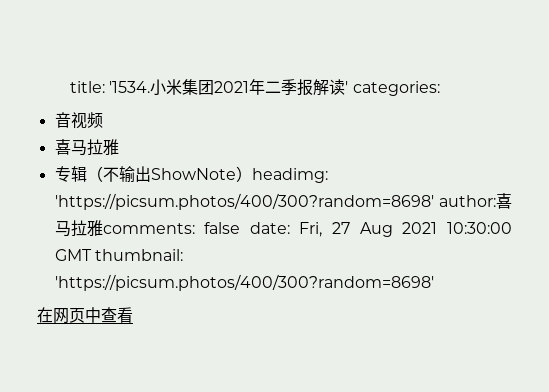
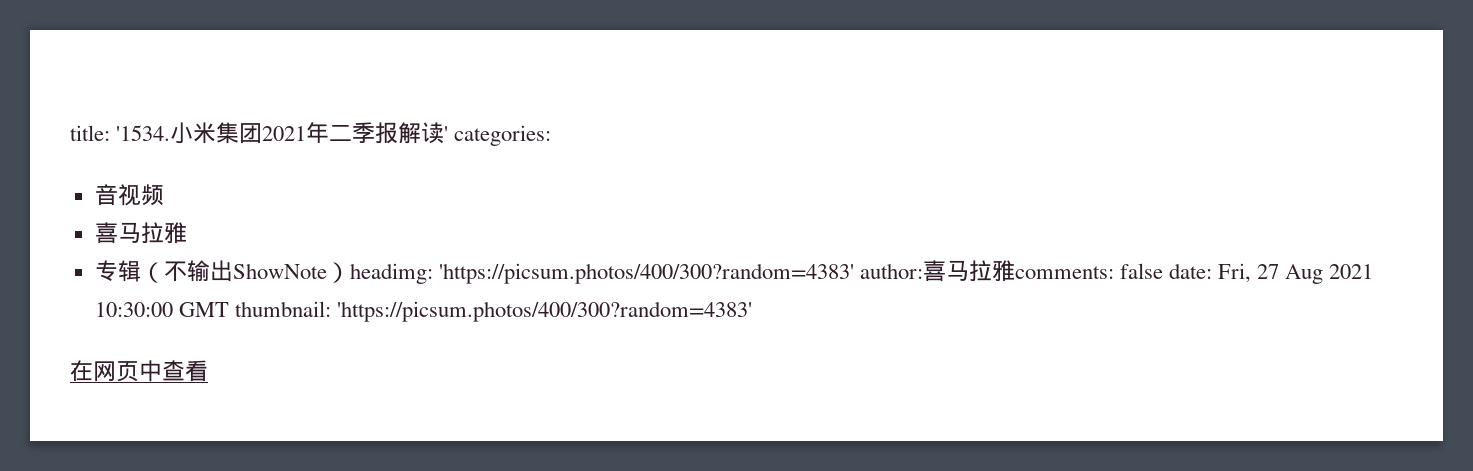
- 专辑（不输出ShowNote）headimg: 'https://picsum.photos/400/300?random=8698' author:喜马拉雅comments: false date: Fri, 27 Aug 2021 10:30:00 GMT thumbnail: 'https://picsum.photos/400/300?random=8698'
+ 专辑（不输出ShowNote）headimg: 'https://picsum.photos/400/300?random=4383' author:喜马拉雅comments: false date: Fri, 27 Aug 2021 10:30:00 GMT thumbnail: 'https://picsum.photos/400/300?random=4383'

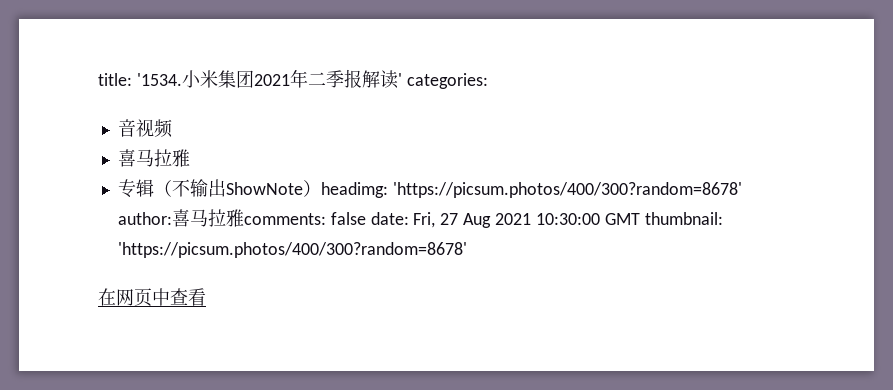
- 专辑（不输出ShowNote）headimg: 'https://picsum.photos/400/300?random=4383' author:喜马拉雅comments: false date: Fri, 27 Aug 2021 10:30:00 GMT thumbnail: 'https://picsum.photos/400/300?random=4383'
+ 专辑（不输出ShowNote）headimg: 'https://picsum.photos/400/300?random=8678' author:喜马拉雅comments: false date: Fri, 27 Aug 2021 10:30:00 GMT thumbnail: 'https://picsum.photos/400/300?random=8678'

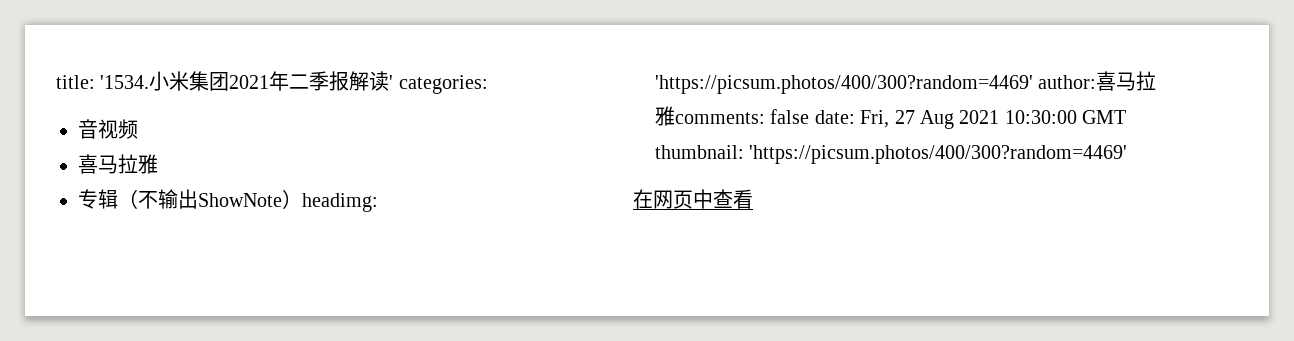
- 专辑（不输出ShowNote）headimg: 'https://picsum.photos/400/300?random=8678' author:喜马拉雅comments: false date: Fri, 27 Aug 2021 10:30:00 GMT thumbnail: 'https://picsum.photos/400/300?random=8678'
+ 专辑（不输出ShowNote）headimg: 'https://picsum.photos/400/300?random=4469' author:喜马拉雅comments: false date: Fri, 27 Aug 2021 10:30:00 GMT thumbnail: 'https://picsum.photos/400/300?random=4469'

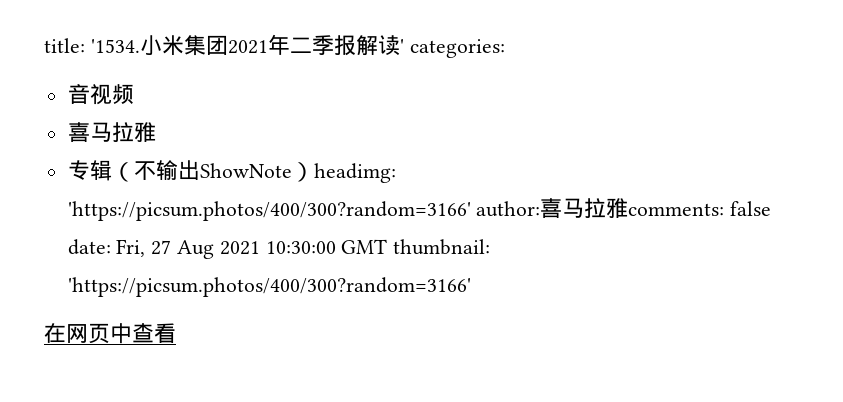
- 专辑（不输出ShowNote）headimg: 'https://picsum.photos/400/300?random=4469' author:喜马拉雅comments: false date: Fri, 27 Aug 2021 10:30:00 GMT thumbnail: 'https://picsum.photos/400/300?random=4469'
+ 专辑（不输出ShowNote）headimg: 'https://picsum.photos/400/300?random=3166' author:喜马拉雅comments: false date: Fri, 27 Aug 2021 10:30:00 GMT thumbnail: 'https://picsum.photos/400/300?random=3166'

